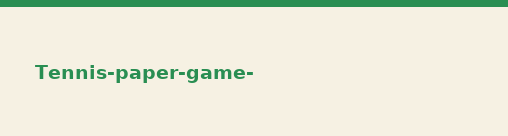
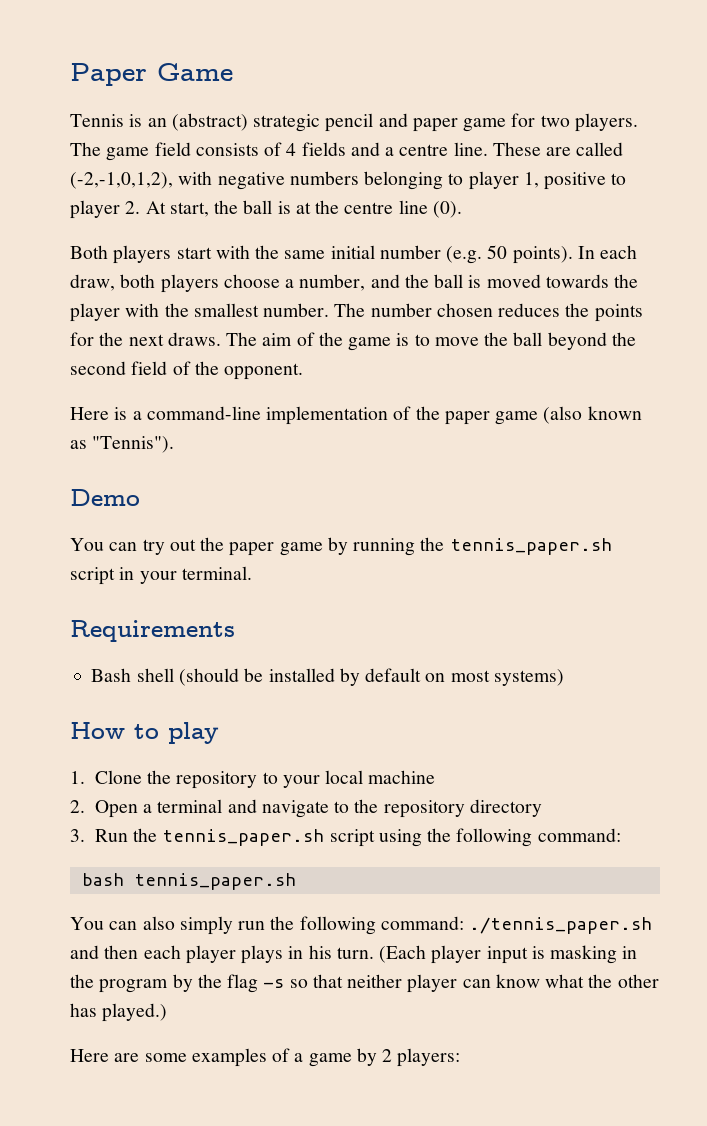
- Tennis-paper-game-
+ Paper Game
+ Tennis is an (abstract) strategic pencil and paper game for two players. The game field consists of 4 fields and a centre line. These are called (-2,-1,0,1,2), with negative numbers belonging to player 1, positive to player 2. At start, the ball is at the centre line (0).
+ Both players start with the same initial number (e.g. 50 points). In each draw, both players choose a number, and the ball is moved towards the player with the smallest number. The number chosen reduces the points for the next draws. The aim of the game is to move the ball beyond the second field of the opponent.
+ Here is a command-line implementation of the paper game (also known as "Tennis").
+ Demo
+ You can try out the paper game by running the tennis_paper.sh script in your terminal.
+ Requirements
+ Bash shell (should be installed by default on most systems)
+ How to play
+ 1. Clone the repository to your local machine
+ 2. Open a terminal and navigate to the repository directory
+ 3. Run the tennis_paper.sh script using the following command:
+ bash tennis_paper.sh
+ You can also simply run the following command: ./tennis_paper.sh and then each player plays in his turn. (Each player input is masking in the program by the flag -s so that neither player can know what the other has played.)
+ Here are some examples of a game by 2 players:

